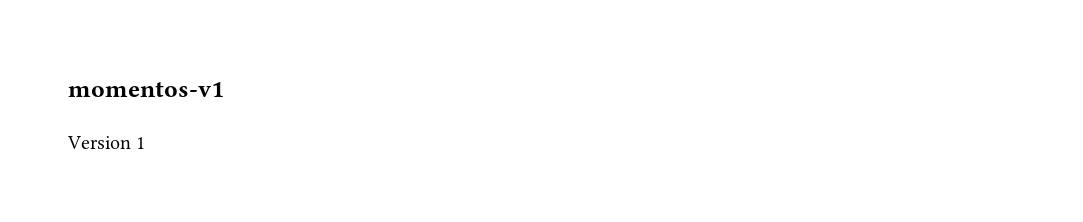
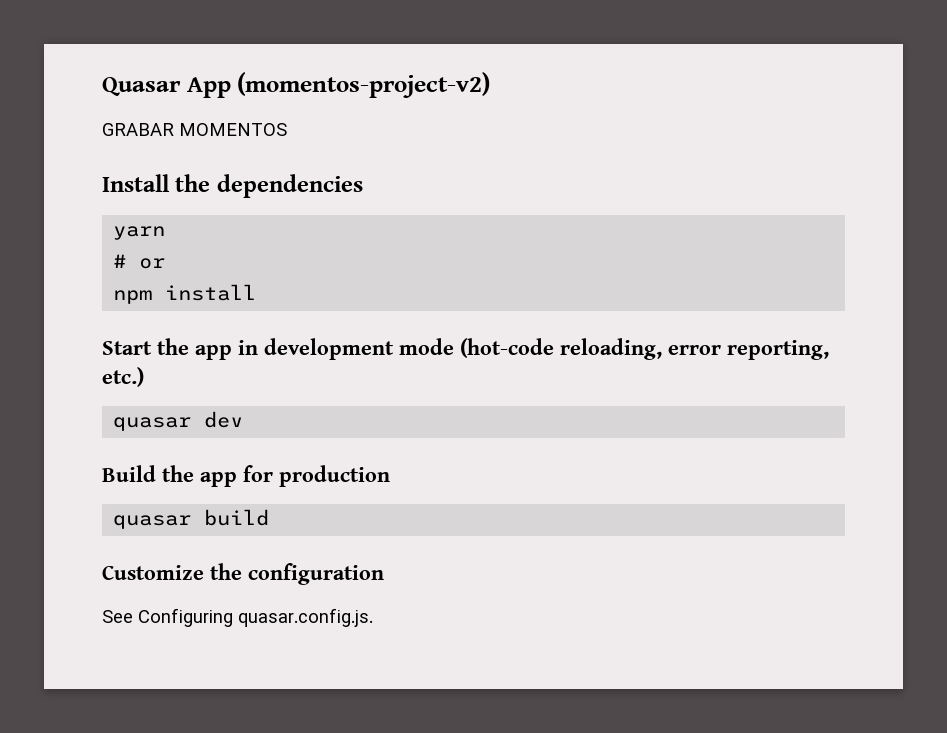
- momentos-v1
- Version 1
+ Quasar App (momentos-project-v2)
+ GRABAR MOMENTOS
+ Install the dependencies
+ yarn
+ # or
+ npm install
+ Start the app in development mode (hot-code reloading, error reporting, etc.)
+ quasar dev
+ Build the app for production
+ quasar build
+ Customize the configuration
+ See Configuring quasar.config.js.

